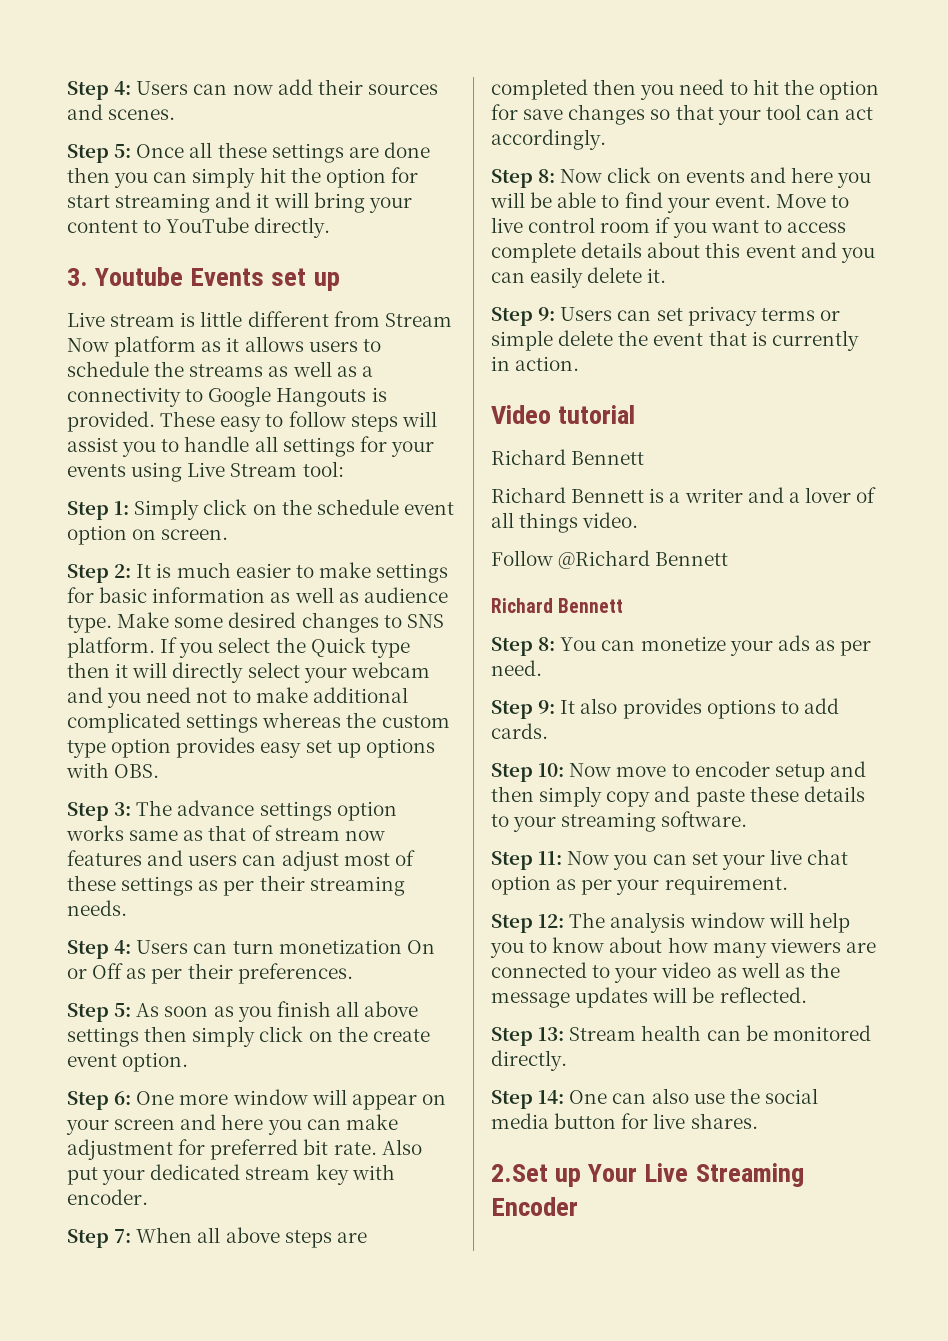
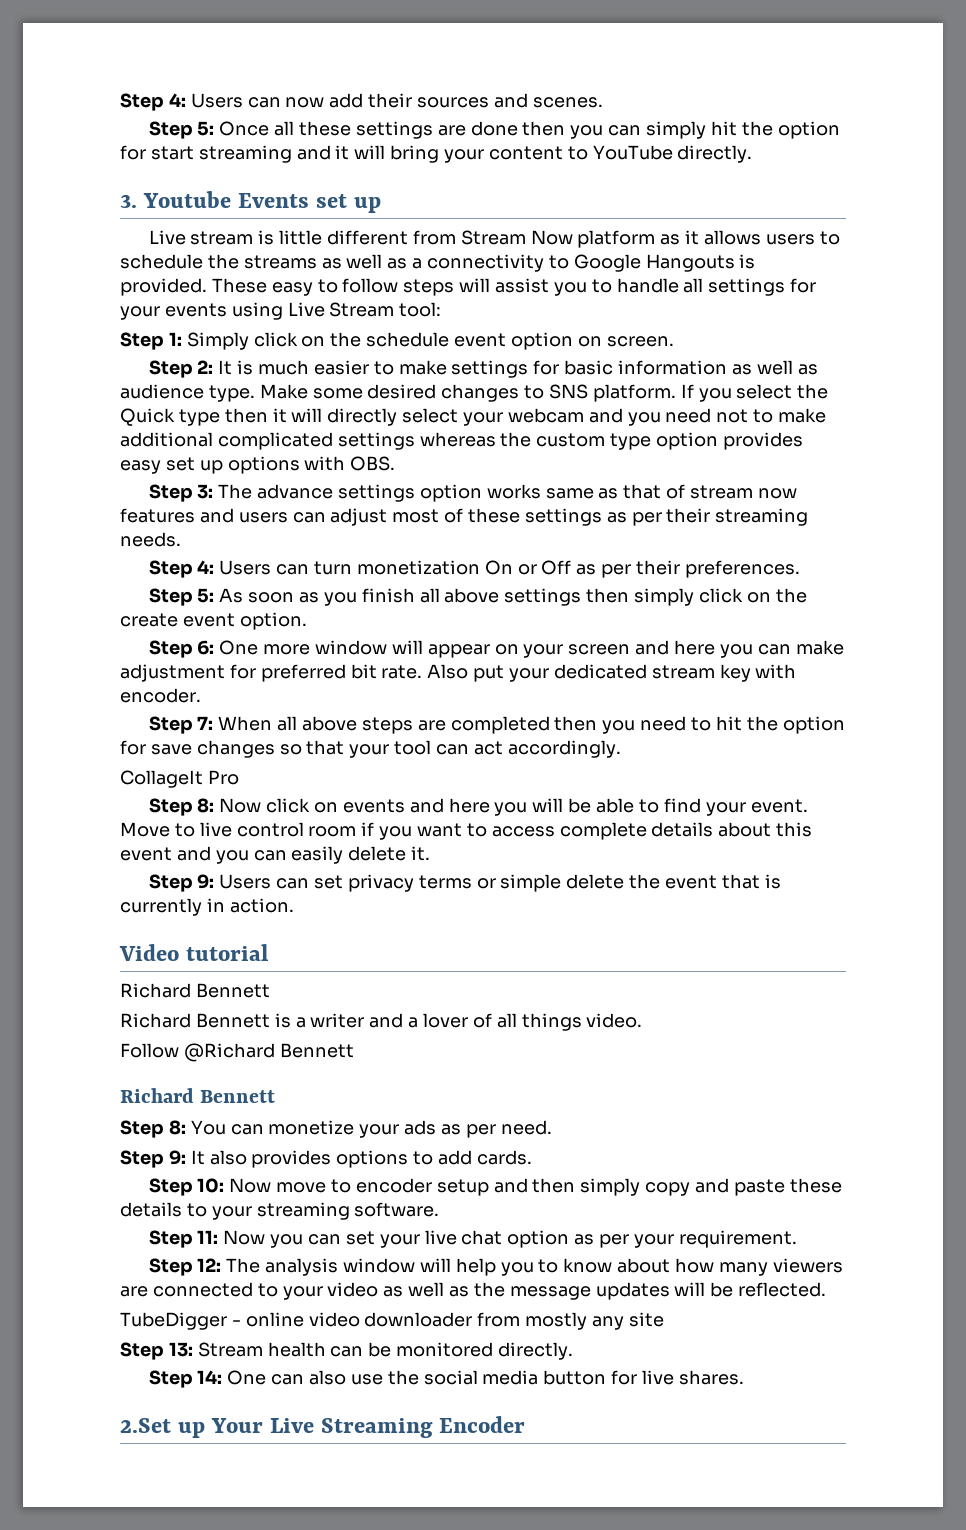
+ CollageIt Pro
+ TubeDigger - online video downloader from mostly any site

